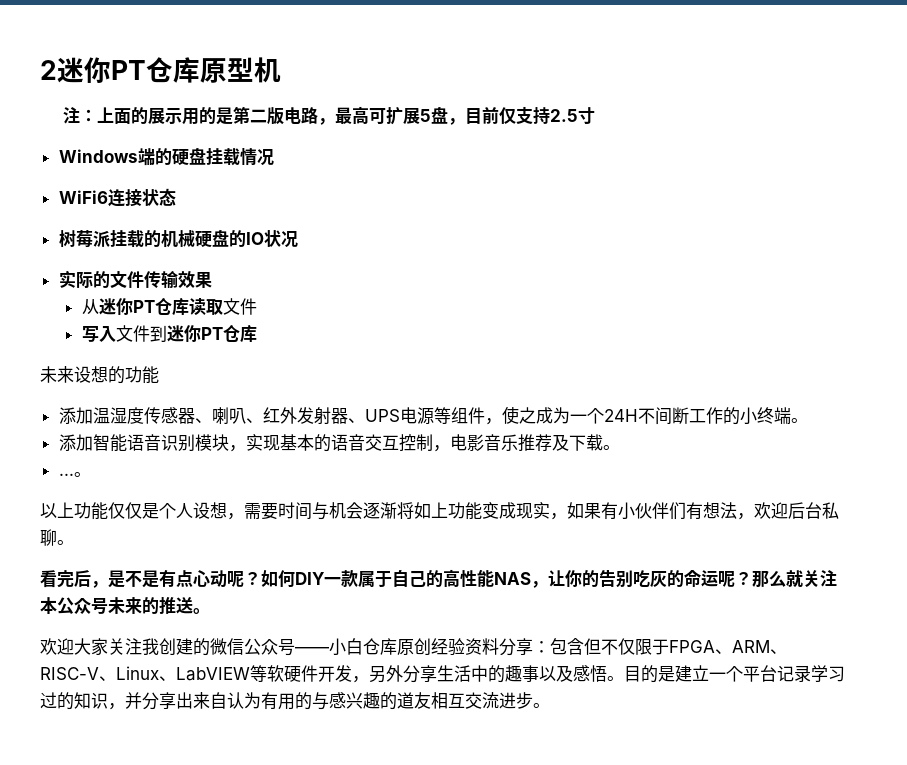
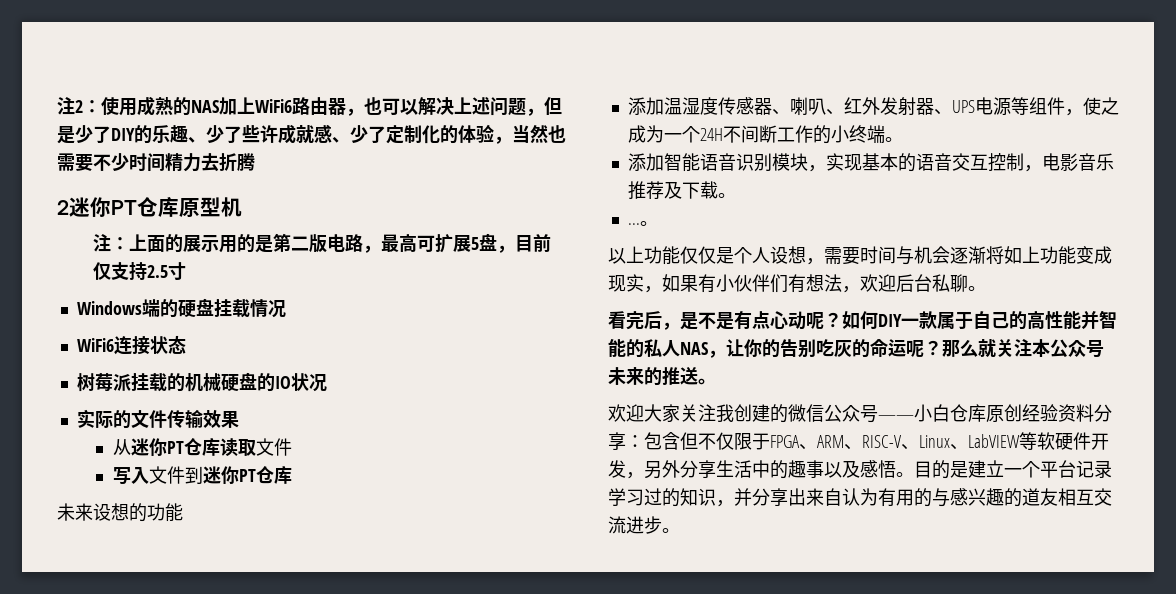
+ 注2：使用成熟的NAS加上WiFi6路由器，也可以解决上述问题，但是少了DIY的乐趣、少了些许成就感、少了定制化的体验，当然也需要不少时间精力去折腾
- 如何DIY一款属于自己的高性能NAS，让你的告别吃灰的命运呢？
+ 如何DIY一款属于自己的高性能并智能的私人NAS，让你的告别吃灰的命运呢？

